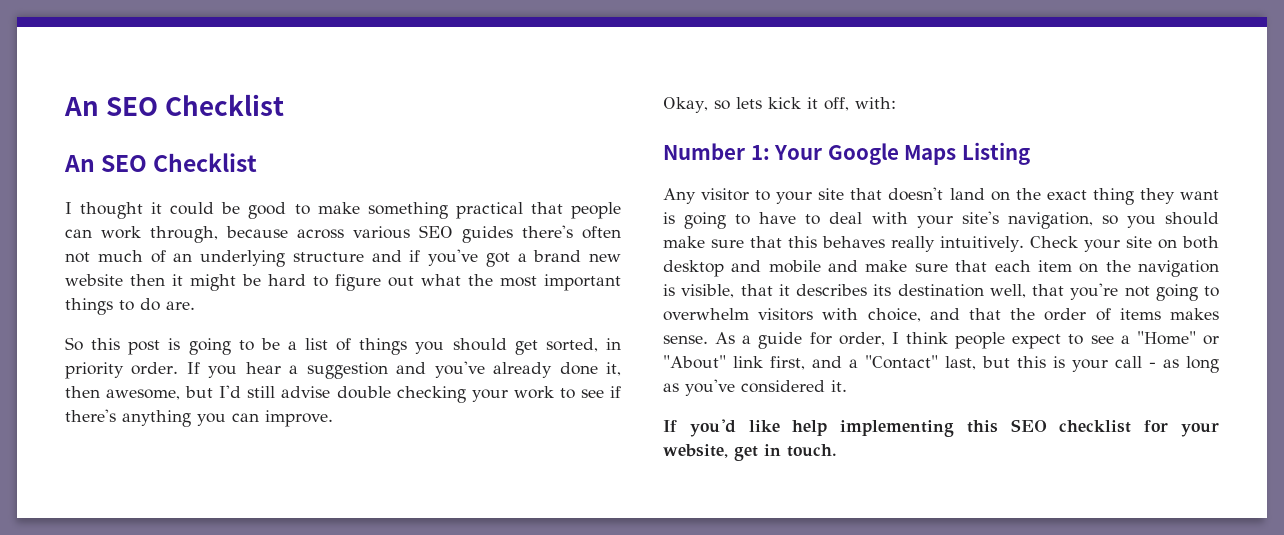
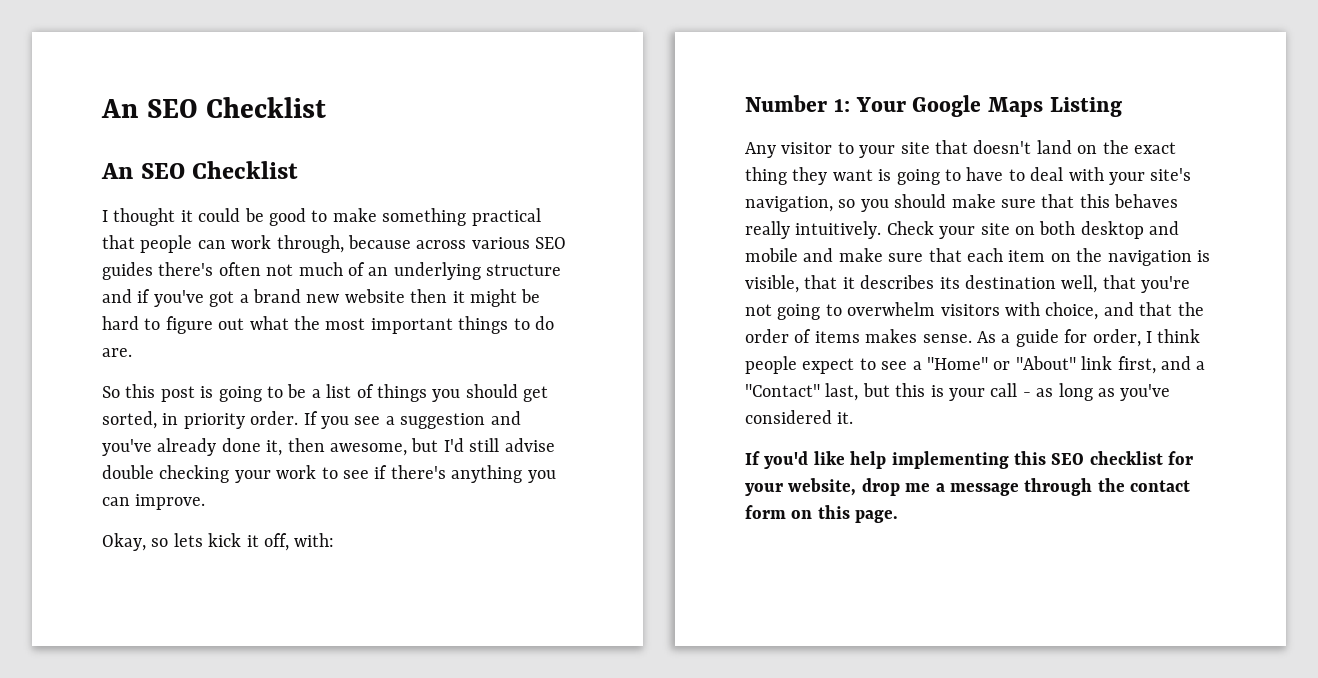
- If you hear a suggestion and you've already done it, then awesome, but I'd still advise double checking your work to see if there's anything you can improve.
+ If you see a suggestion and you've already done it, then awesome, but I'd still advise double checking your work to see if there's anything you can improve.
- If you'd like help implementing this SEO checklist for your website, get in touch.
+ If you'd like help implementing this SEO checklist for your website, drop me a message through the contact form on this page.

